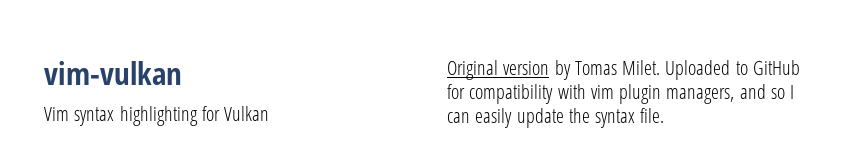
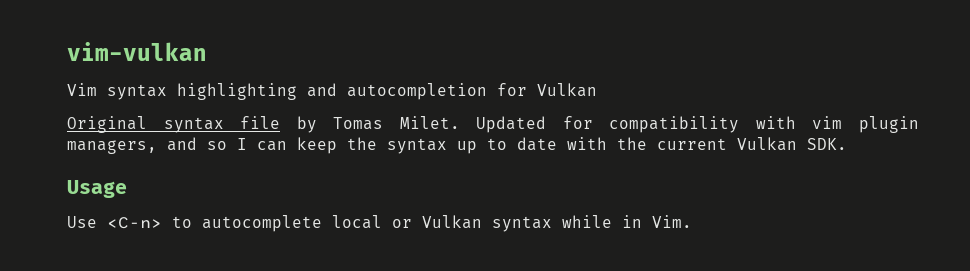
- Vim syntax highlighting for Vulkan
+ Vim syntax highlighting and autocompletion for Vulkan
- Original version by Tomas Milet.
+ Original syntax file by Tomas Milet.
- Uploaded to GitHub for compatibility with vim plugin managers, and so I can easily update the syntax file.
+ Updated for compatibility with vim plugin managers, and so I can keep the syntax up to date with the current Vulkan SDK.
+ Usage
+ Use <C-n> to autocomplete local or Vulkan syntax while in Vim.

